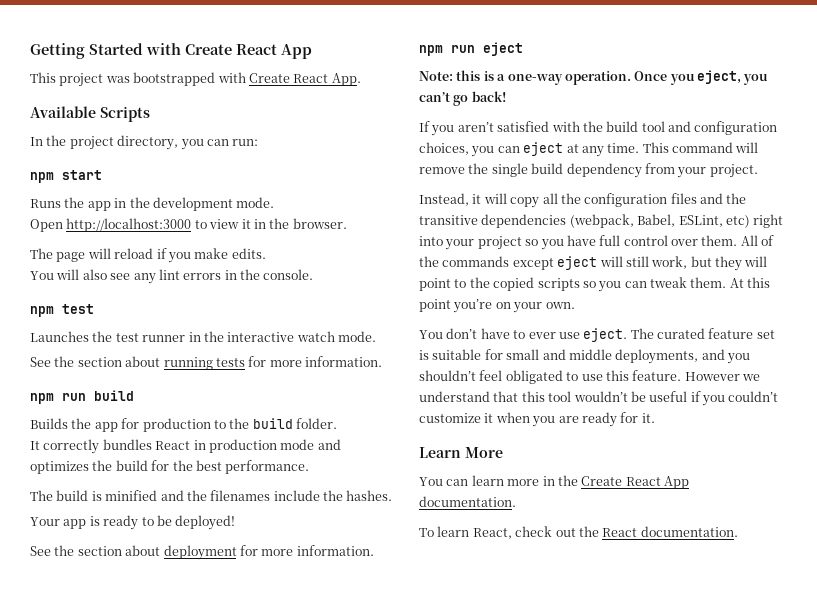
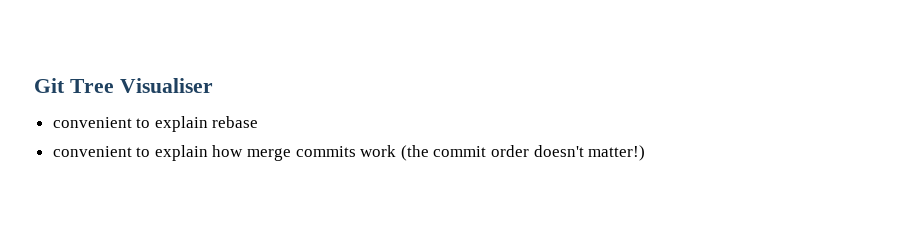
- Getting Started with Create React App
- This project was bootstrapped with Create React App.
- Available Scripts
- In the project directory, you can run:
- npm start
- Runs the app in the development mode.
- Open http://localhost:3000 to view it in the browser.
- The page will reload if you make edits.
- You will also see any lint errors in the console.
- npm test
- Launches the test runner in the interactive watch mode.
- See the section about running tests for more information.
- npm run build
- Builds the app for production to the build folder.
- It correctly bundles React in production mode and optimizes the build for the best performance.
- The build is minified and the filenames include the hashes.
- Your app is ready to be deployed!
- See the section about deployment for more information.
- npm run eject
- Note: this is a one-way operation. Once you eject, you can’t go back!
- If you aren’t satisfied with the build tool and configuration choices, you can eject at any time. This command will remove the single build dependency from your project.
- Instead, it will copy all the configuration files and the transitive dependencies (webpack, Babel, ESLint, etc) right into your project so you have full control over them. All of the commands except eject will still work, but they will point to the copied scripts so you can tweak them. At this point you’re on your own.
- You don’t have to ever use eject. The curated feature set is suitable for small and middle deployments, and you shouldn’t feel obligated to use this feature. However we understand that this tool wouldn’t be useful if you couldn’t customize it when you are ready for it.
- Learn More
- You can learn more in the Create React App documentation.
- To learn React, check out the React documentation.
+ Git Tree Visualiser
+ convenient to explain rebase
+ convenient to explain how merge commits work (the commit order doesn't matter!)

